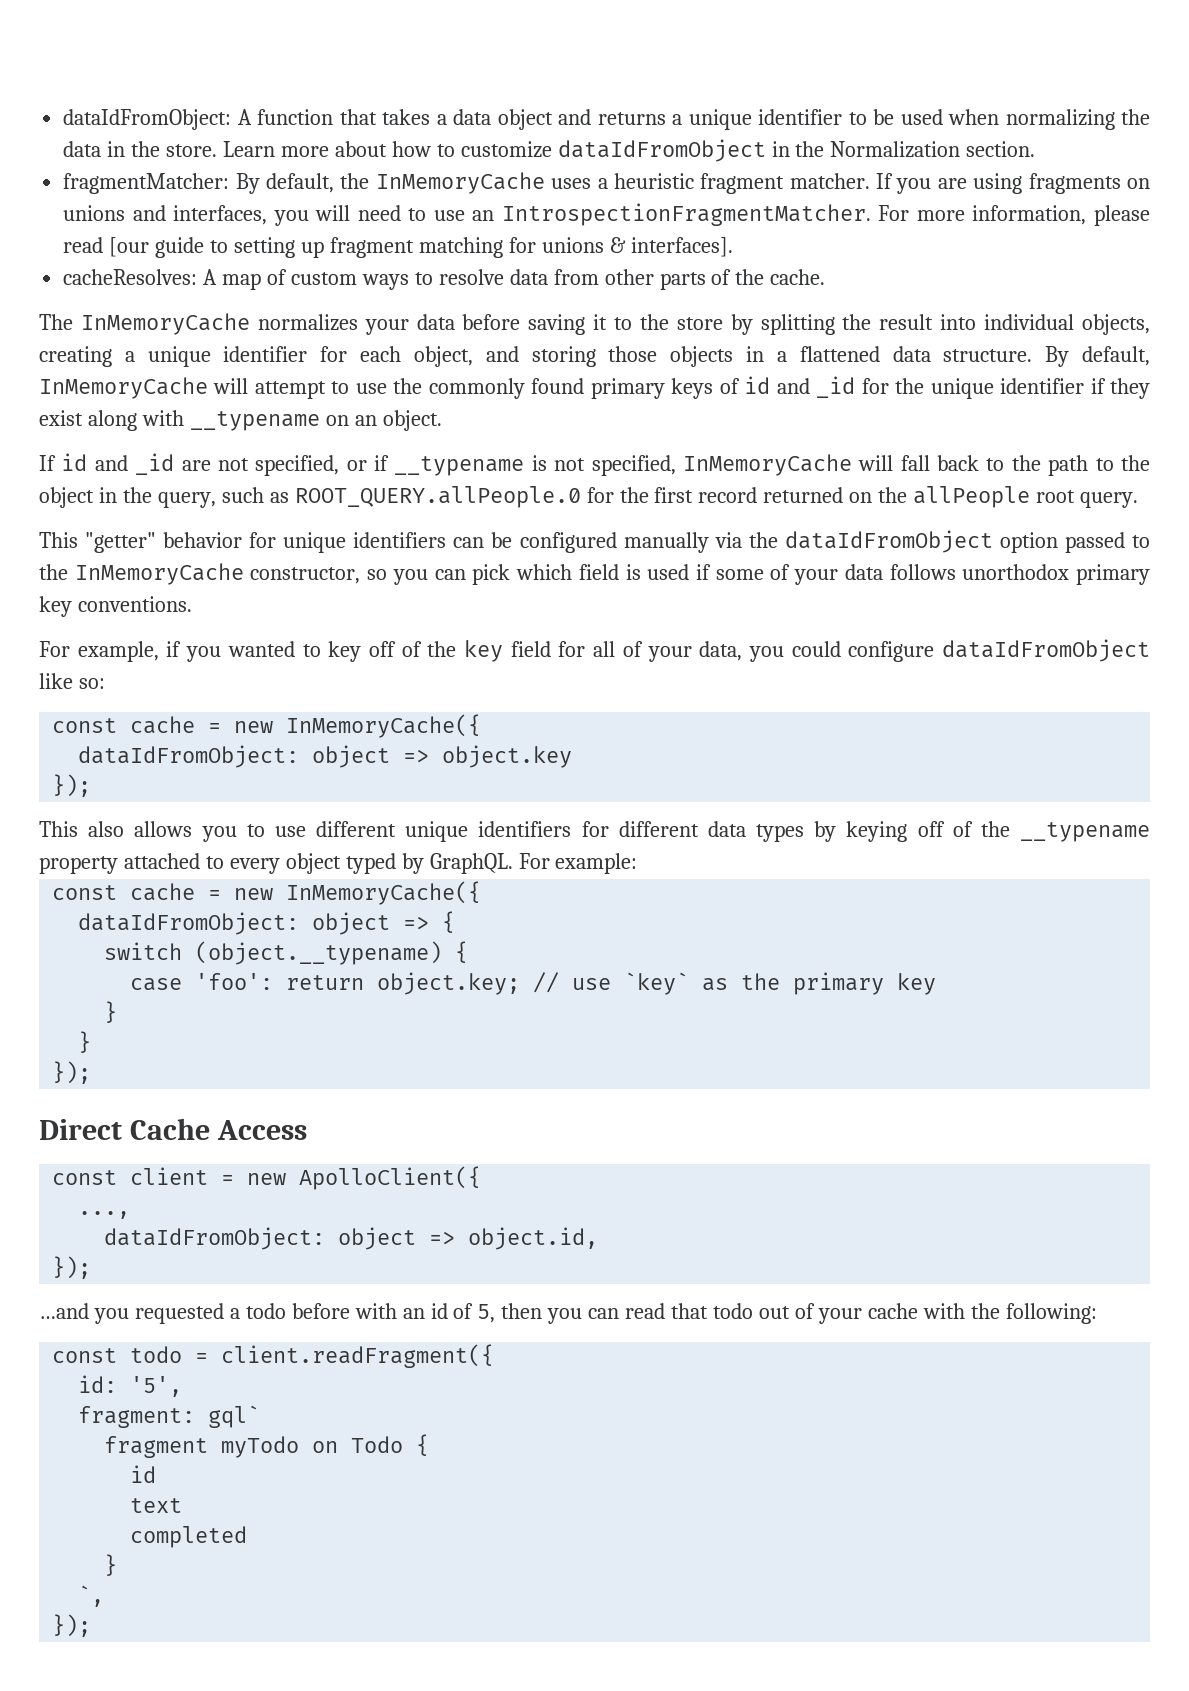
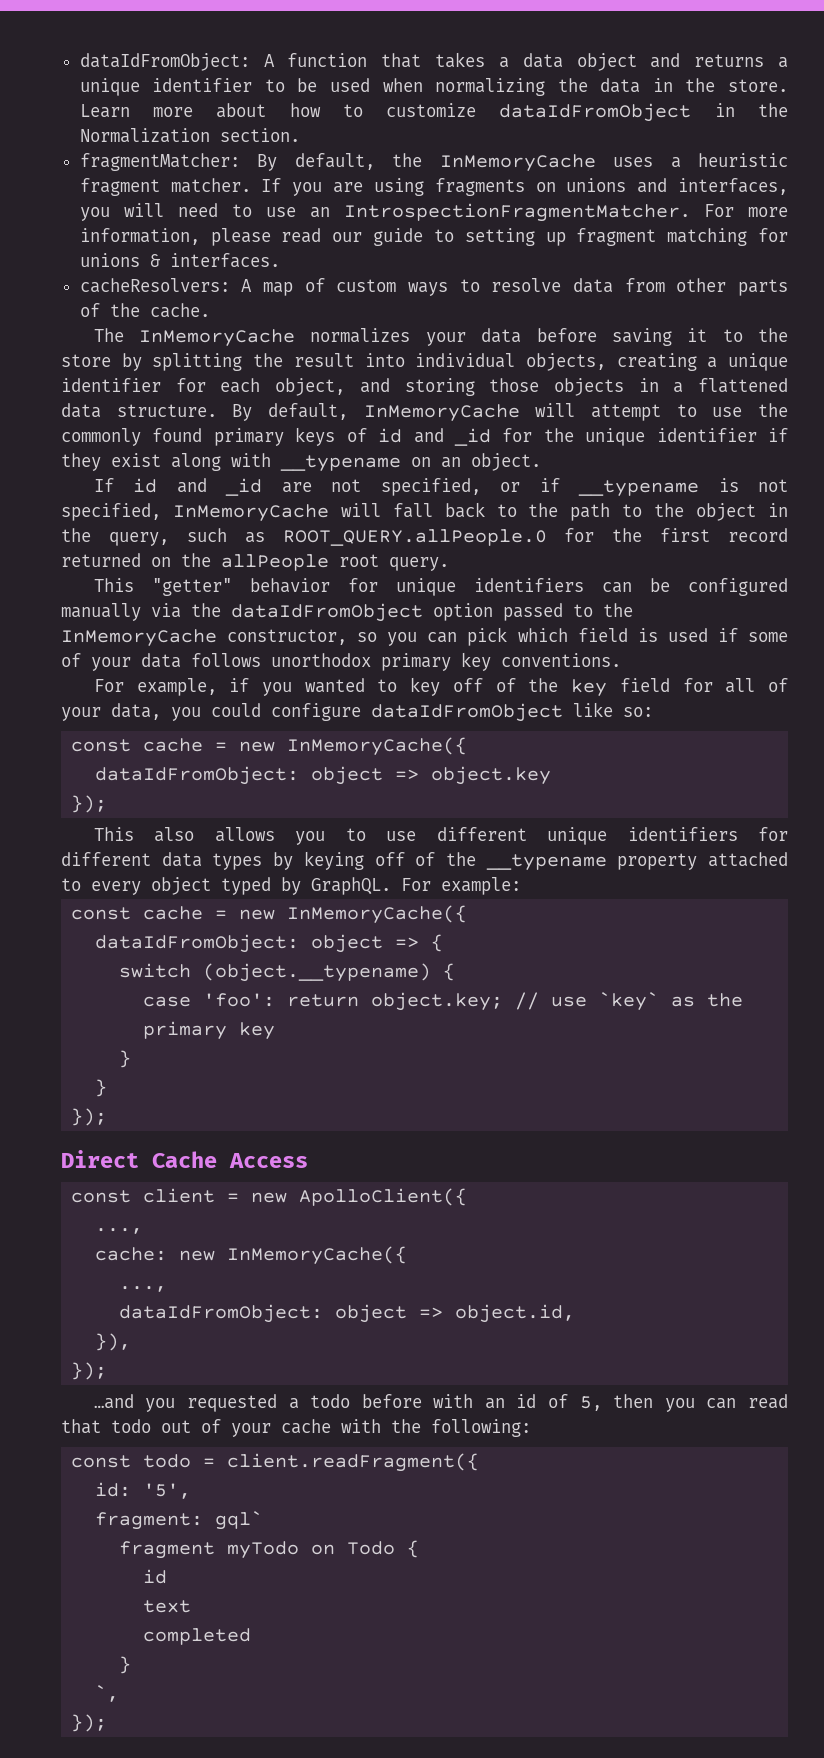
- For more information, please read [our guide to setting up fragment matching for unions & interfaces].
- cacheResolves: A map of custom ways to resolve data from other parts of the cache.
+ For more information, please read our guide to setting up fragment matching for unions & interfaces.
+ cacheResolvers: A map of custom ways to resolve data from other parts of the cache.
+ cache: new InMemoryCache({
+ ...,
+ }),

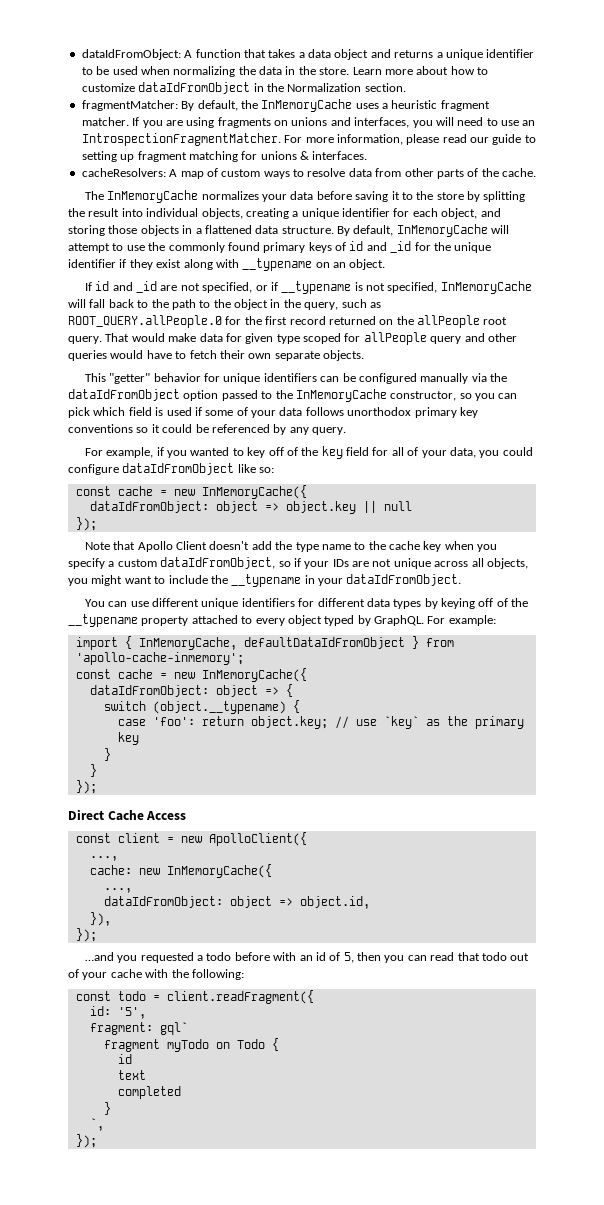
+ That would make data for given type scoped for allPeople query and other queries would have to fetch their own separate objects.
- This "getter" behavior for unique identifiers can be configured manually via the dataIdFromObject option passed to the InMemoryCache constructor, so you can pick which field is used if some of your data follows unorthodox primary key conventions.
+ This "getter" behavior for unique identifiers can be configured manually via the dataIdFromObject option passed to the InMemoryCache constructor, so you can pick which field is used if some of your data follows unorthodox primary key conventions so it could be referenced by any query.
- dataIdFromObject: object => object.key
+ dataIdFromObject: object => object.key || null
  });
- This also allows you to use different unique identifiers for different data types by keying off of the __typename property attached to every object typed by GraphQL.
+ Note that Apollo Client doesn't add the type name to the cache key when you specify a custom dataIdFromObject, so if your IDs are not unique across all objects, you might want to include the __typename in your dataIdFromObject.
+ You can use different unique identifiers for different data types by keying off of the __typename property attached to every object typed by GraphQL.
+ import { InMemoryCache, defaultDataIdFromObject } from 'apollo-cache-inmemory';

